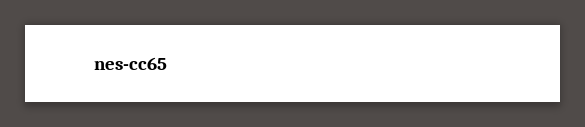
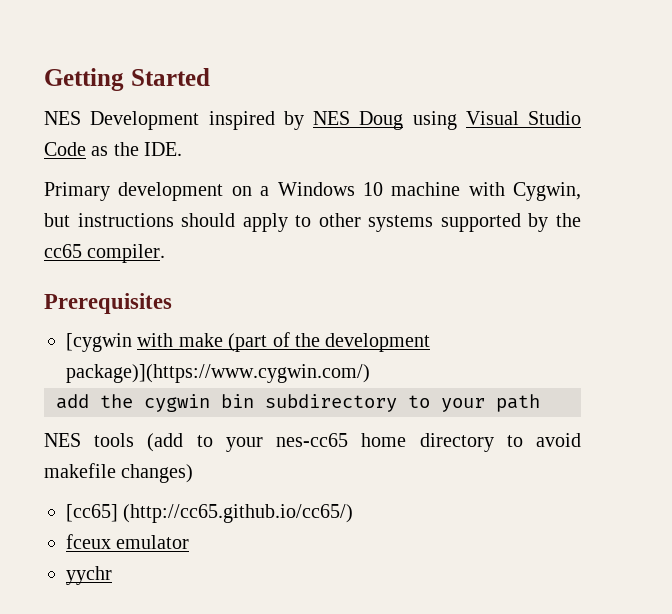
- nes-cc65
+ Getting Started
+ NES Development inspired by NES Doug using Visual Studio Code as the IDE.
+ Primary development on a Windows 10 machine with Cygwin, but instructions should apply to other systems supported by the cc65 compiler.
+ Prerequisites
+ [cygwin with make (part of the development package)](https://www.cygwin.com/)
+ add the cygwin bin subdirectory to your path
+ NES tools (add to your nes-cc65 home directory to avoid makefile changes)
+ [cc65] (http://cc65.github.io/cc65/)
+ fceux emulator
+ yychr

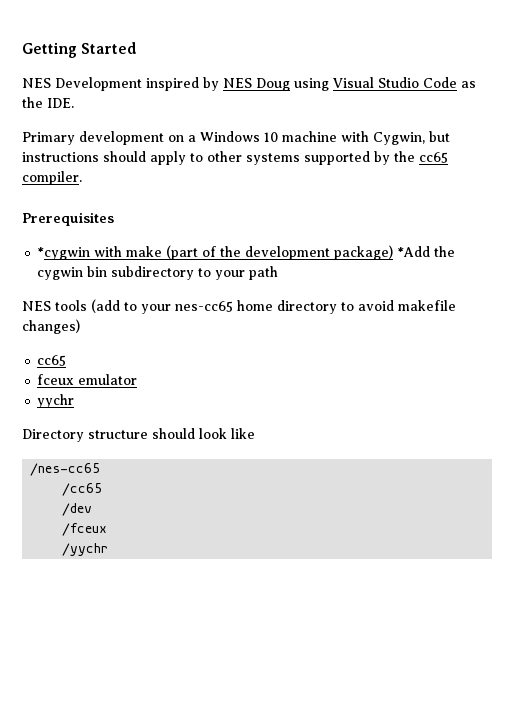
- [cygwin with make (part of the development package)](https://www.cygwin.com/)
- add the cygwin bin subdirectory to your path
+ *cygwin with make (part of the development package) *Add the cygwin bin subdirectory to your path
  NES tools (add to your nes-cc65 home directory to avoid makefile changes)
- [cc65] (http://cc65.github.io/cc65/)
+ cc65
+ Directory structure should look like
+ /nes-cc65
+ /cc65
+ /dev
+ /fceux
+ /yychr

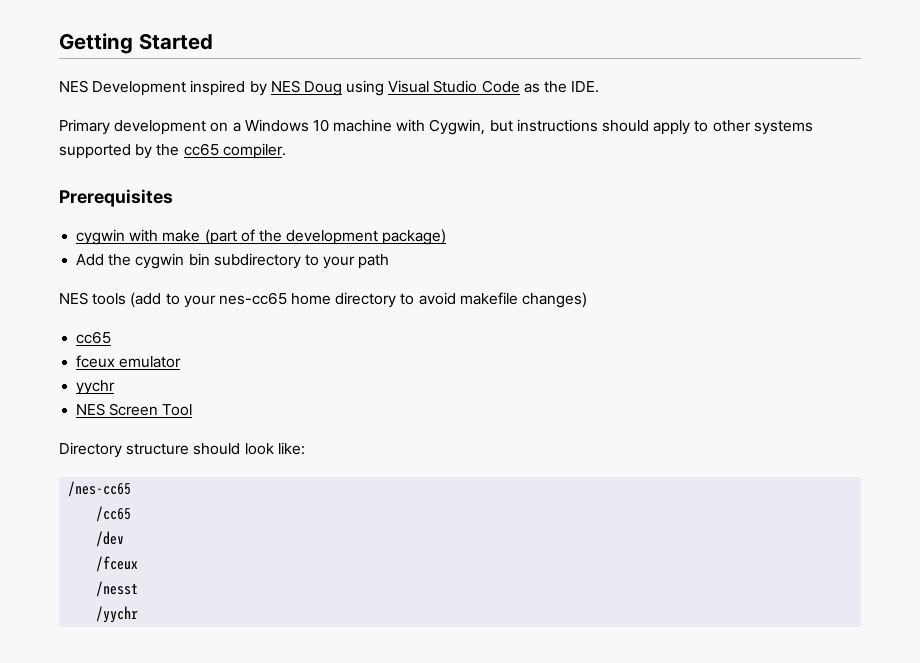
- *cygwin with make (part of the development package) *Add the cygwin bin subdirectory to your path
+ cygwin with make (part of the development package)
+ Add the cygwin bin subdirectory to your path
+ NES Screen Tool
- Directory structure should look like
+ Directory structure should look like:
+ /nesst

